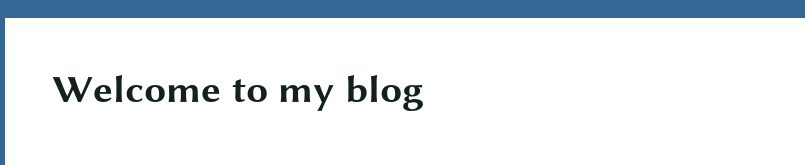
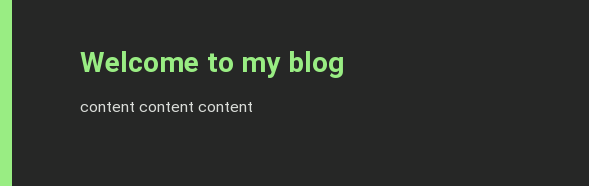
+ content content content

